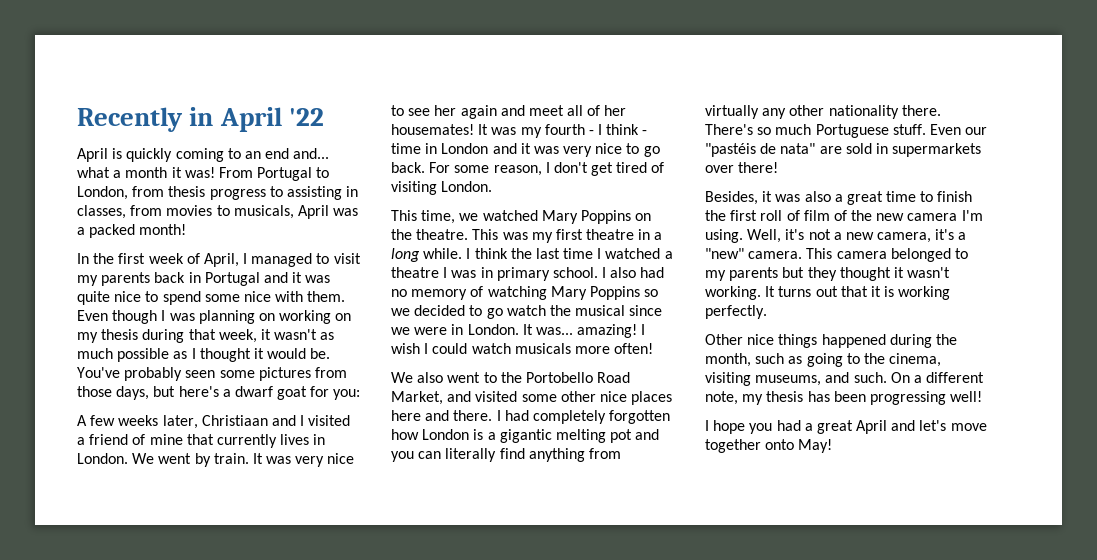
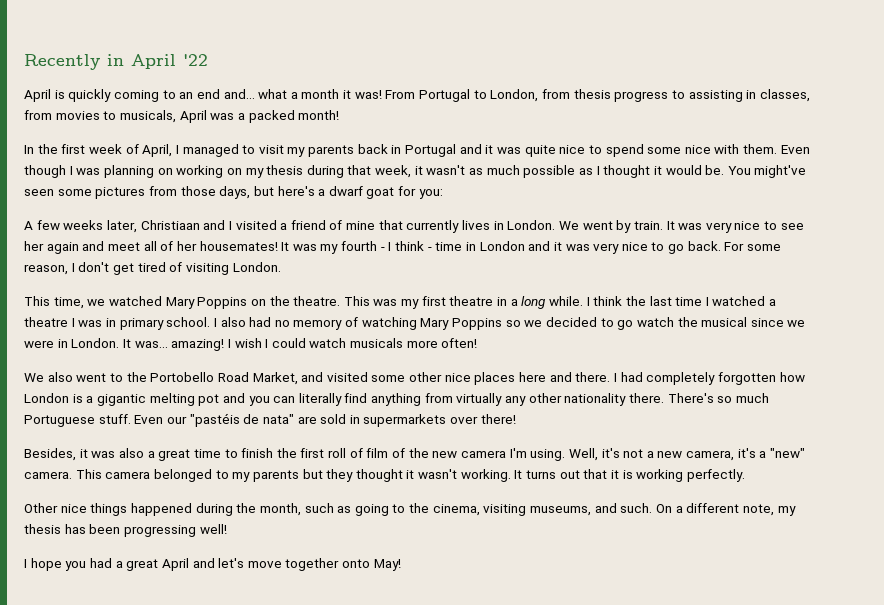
- You've probably seen some pictures from those days, but here's a dwarf goat for you:
+ You might've seen some pictures from those days, but here's a dwarf goat for you:

